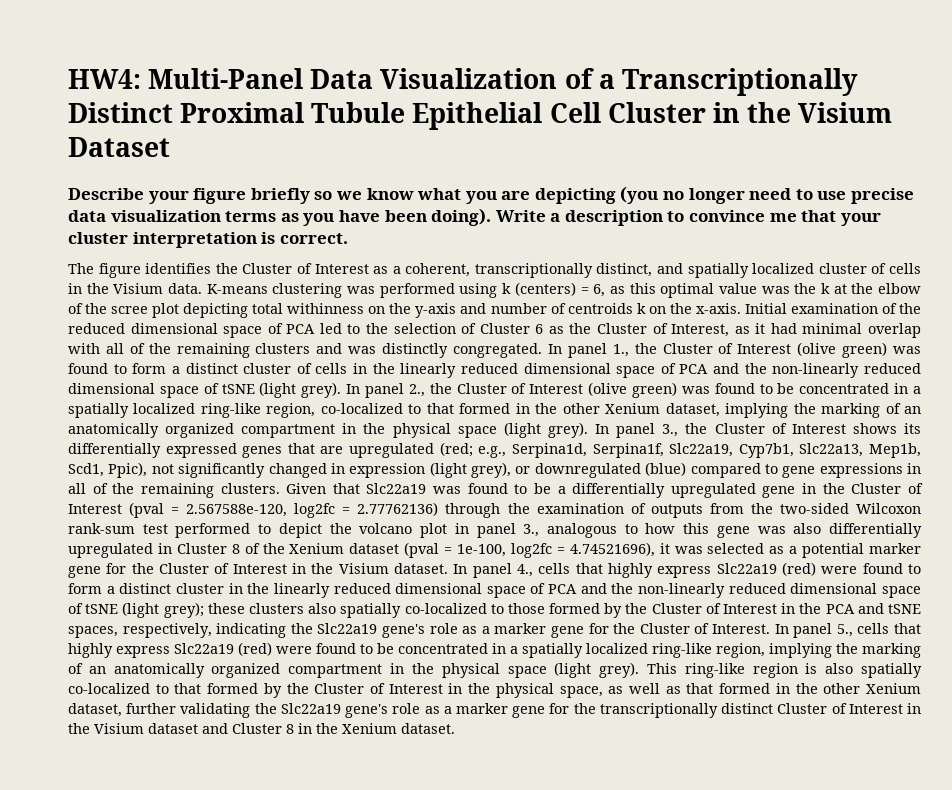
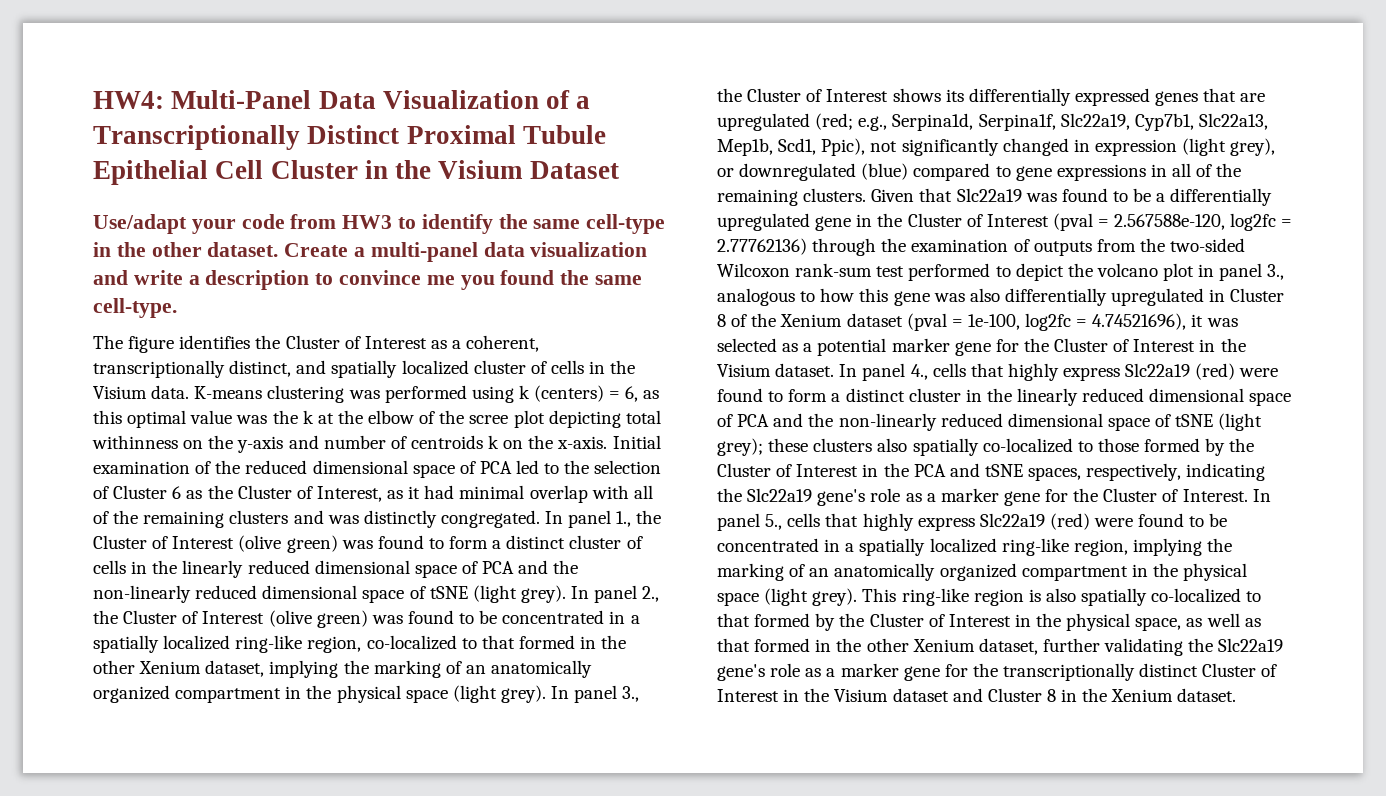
- Describe your figure briefly so we know what you are depicting (you no longer need to use precise data visualization terms as you have been doing). Write a description to convince me that your cluster interpretation is correct.
+ Use/adapt your code from HW3 to identify the same cell-type in the other dataset. Create a multi-panel data visualization and write a description to convince me you found the same cell-type.

